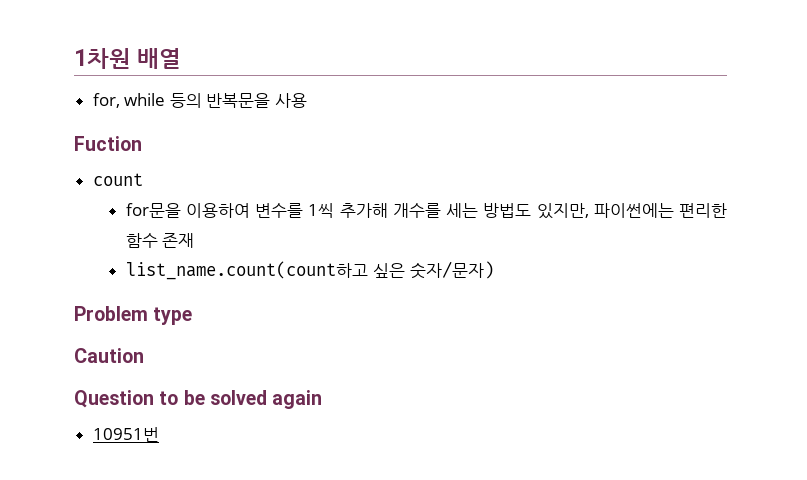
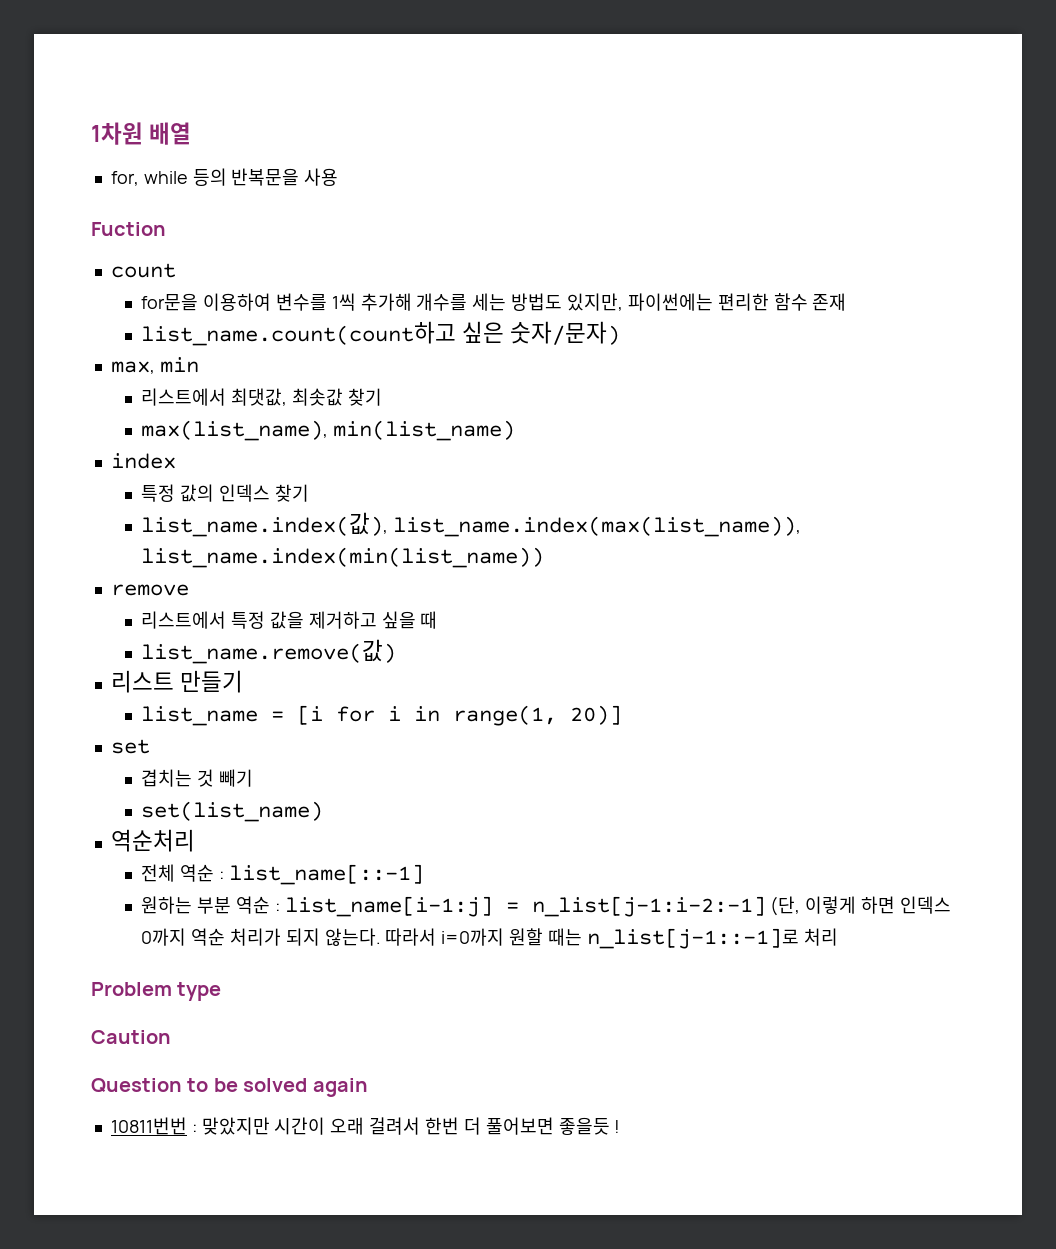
+ max, min
+ 리스트에서 최댓값, 최솟값 찾기
+ max(list_name), min(list_name)
+ index
+ 특정 값의 인덱스 찾기
+ list_name.index(값), list_name.index(max(list_name)), list_name.index(min(list_name))
+ remove
+ 리스트에서 특정 값을 제거하고 싶을 때
+ list_name.remove(값)
+ 리스트 만들기
+ list_name = [i for i in range(1, 20)]
+ set
+ 겹치는 것 빼기
+ set(list_name)
+ 역순처리
+ 전체 역순 : list_name[::-1]
+ 원하는 부분 역순 : list_name[i-1:j] = n_list[j-1:i-2:-1] (단, 이렇게 하면 인덱스 0까지 역순 처리가 되지 않는다. 따라서 i=0까지 원할 때는 n_list[j-1::-1]로 처리
- 10951번
+ 10811번번 : 맞았지만 시간이 오래 걸려서 한번 더 풀어보면 좋을듯 !

